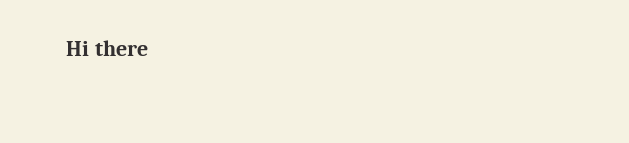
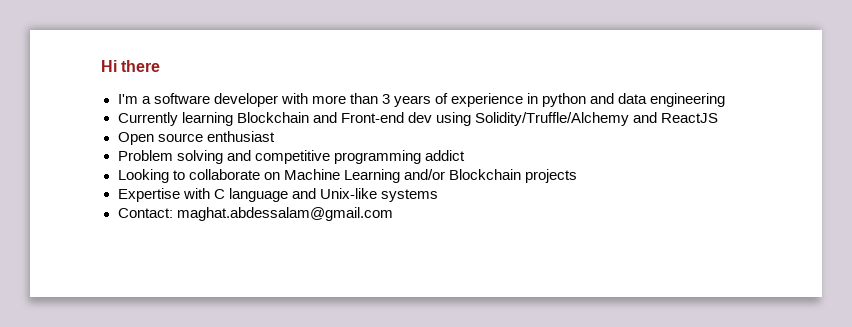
+ I'm a software developer with more than 3 years of experience in python and data engineering
+ Currently learning Blockchain and Front-end dev using Solidity/Truffle/Alchemy and ReactJS
+ Open source enthusiast
+ Problem solving and competitive programming addict
+ Looking to collaborate on Machine Learning and/or Blockchain projects
+ Expertise with C language and Unix-like systems
+ Contact: maghat.abdessalam@gmail.com

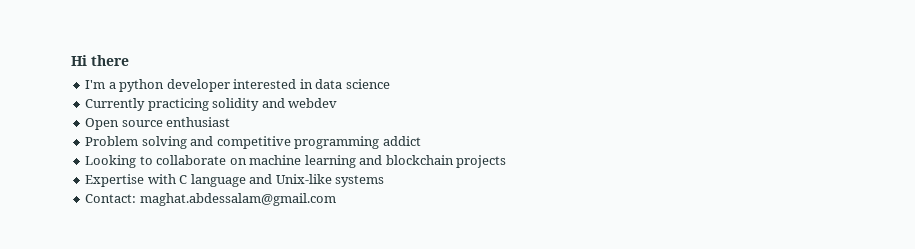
- I'm a software developer with more than 3 years of experience in python and data engineering
- Currently learning Blockchain and Front-end dev using Solidity/Truffle/Alchemy and ReactJS
+ I'm a python developer interested in data science
+ Currently practicing solidity and webdev
- Looking to collaborate on Machine Learning and/or Blockchain projects
+ Looking to collaborate on machine learning and blockchain projects

